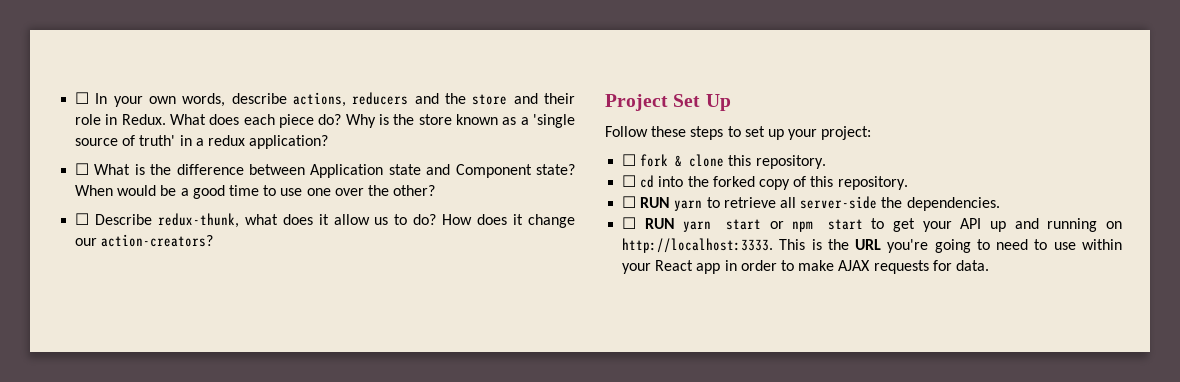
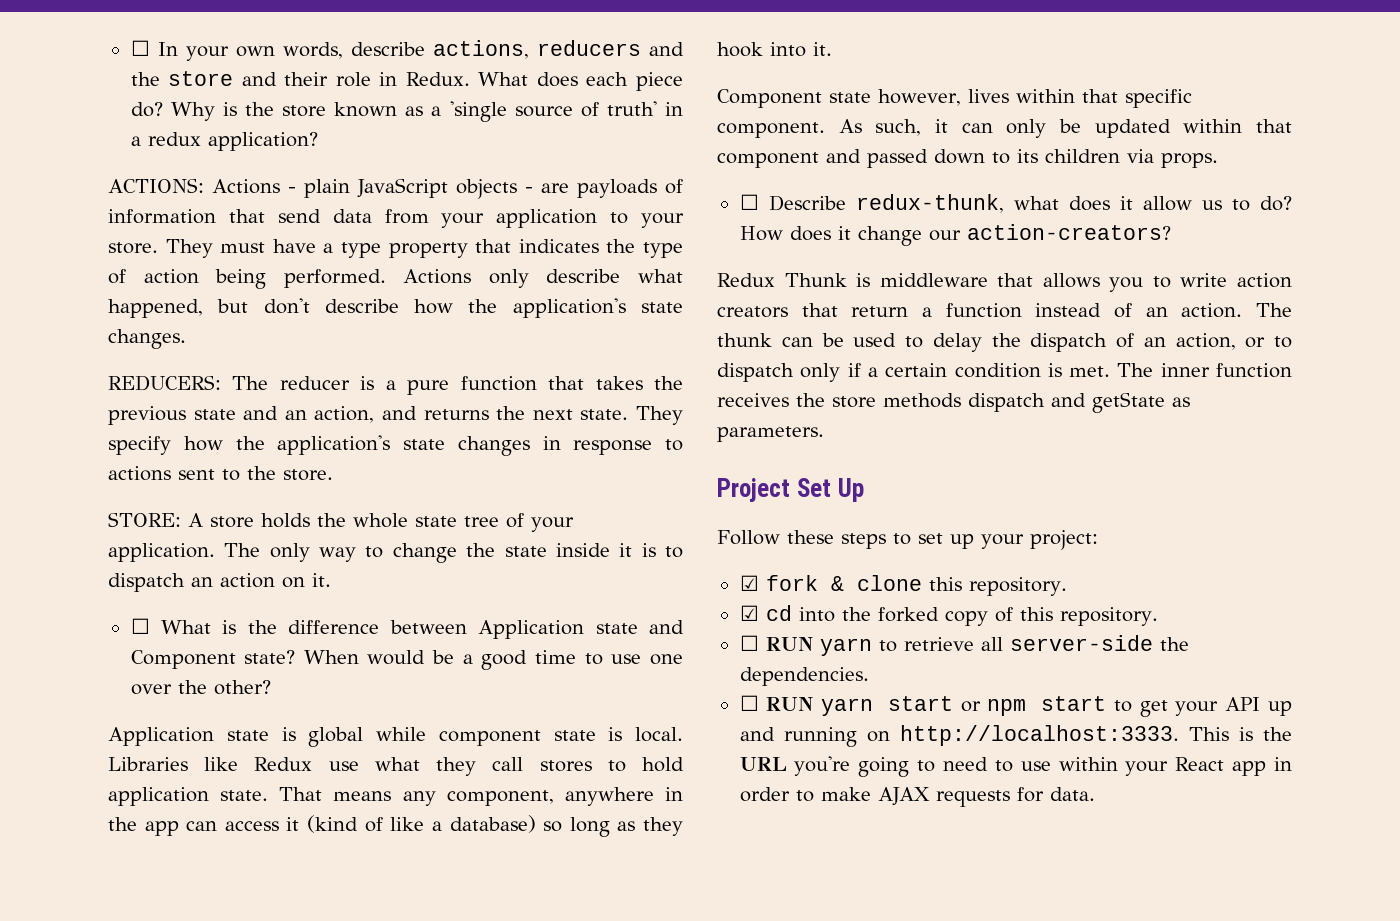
+ ACTIONS: Actions - plain JavaScript objects - are payloads of information that send data from your application to your store. They must have a type property that indicates the type of action being performed. Actions only describe what happened, but don't describe how the application's state changes.
+ REDUCERS: The reducer is a pure function that takes the previous state and an action, and returns the next state. They specify how the application's state changes in response to actions sent to the store.
+ STORE: A store holds the whole state tree of your application. The only way to change the state inside it is to dispatch an action on it.
+ Application state is global while component state is local. Libraries like Redux use what they call stores to hold application state. That means any component, anywhere in the app can access it (kind of like a database) so long as they hook into it.
+ Component state however, lives within that specific component. As such, it can only be updated within that component and passed down to its children via props.
+ Redux Thunk is middleware that allows you to write action creators that return a function instead of an action. The thunk can be used to delay the dispatch of an action, or to dispatch only if a certain condition is met. The inner function receives the store methods dispatch and getState as parameters.
- ☐ fork & clone this repository.
+ ☑ fork & clone this repository.
- ☐ cd into the forked copy of this repository.
+ ☑ cd into the forked copy of this repository.

